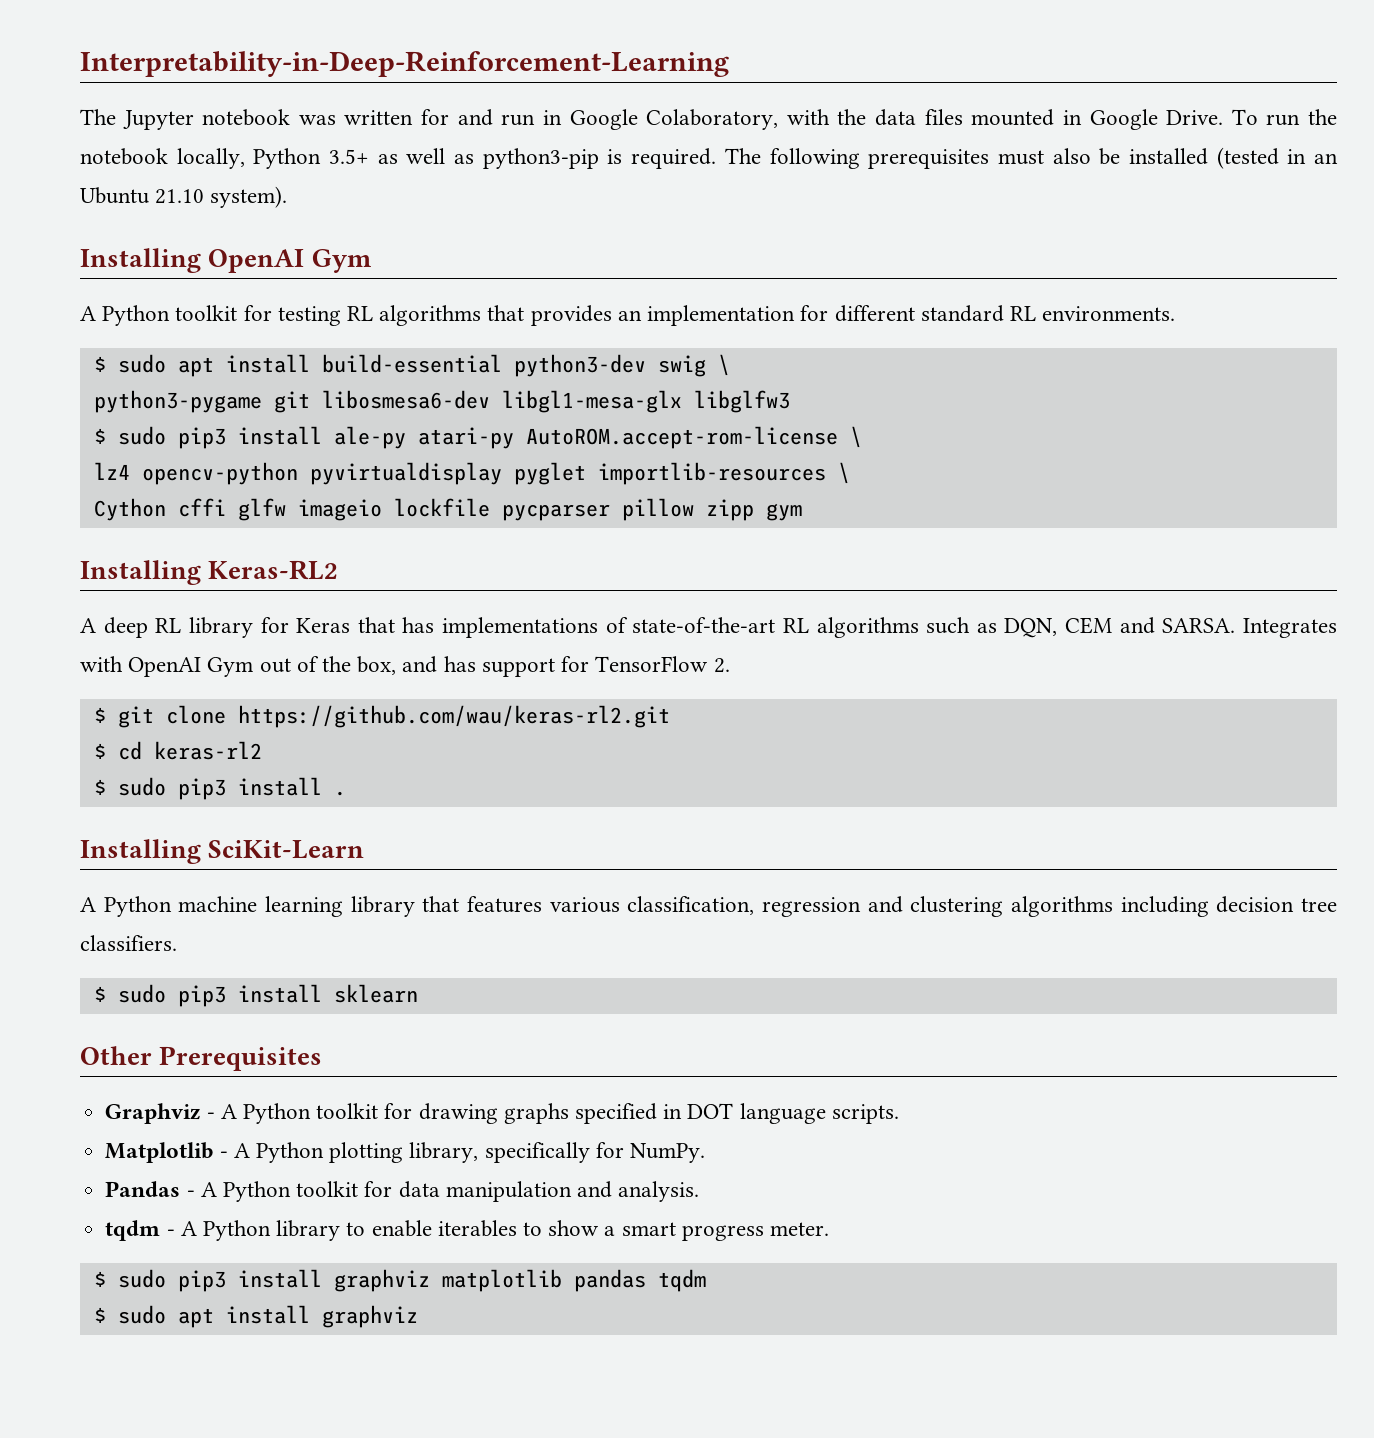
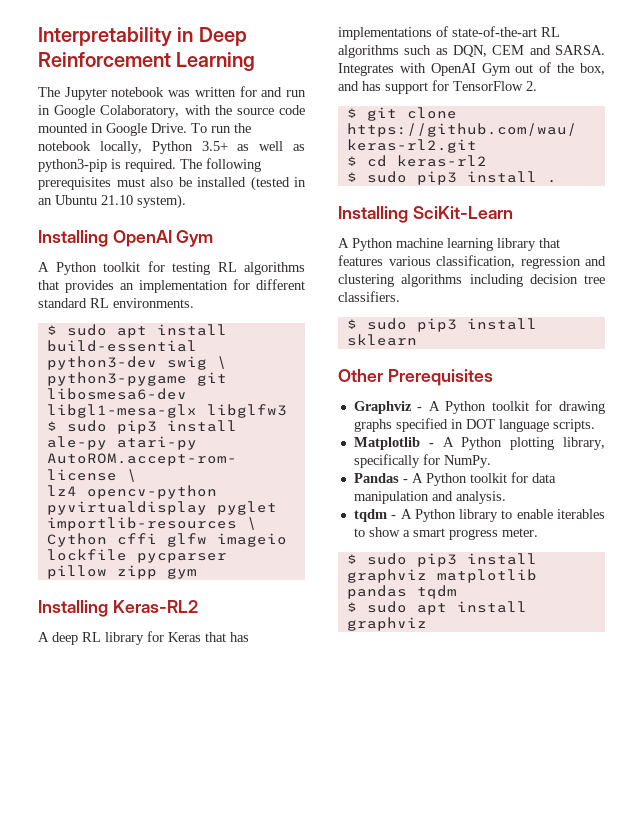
- Interpretability-in-Deep-Reinforcement-Learning
+ Interpretability in Deep Reinforcement Learning
- The Jupyter notebook was written for and run in Google Colaboratory, with the data files mounted in Google Drive.
+ The Jupyter notebook was written for and run in Google Colaboratory, with the source code mounted in Google Drive.

